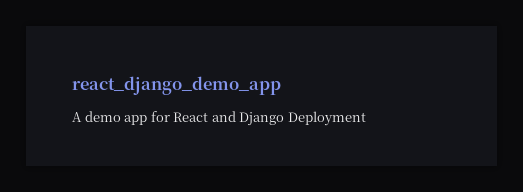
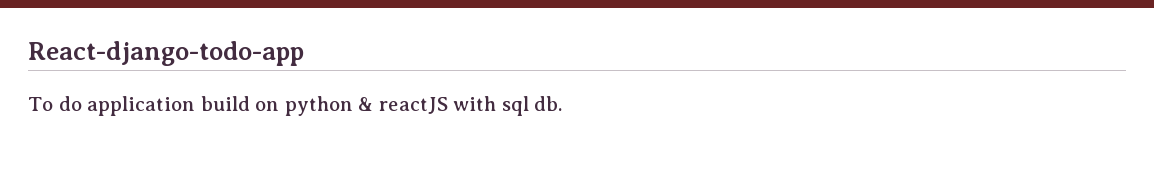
- react_django_demo_app
- A demo app for React and Django Deployment
+ React-django-todo-app
+ To do application build on python & reactJS with sql db.

